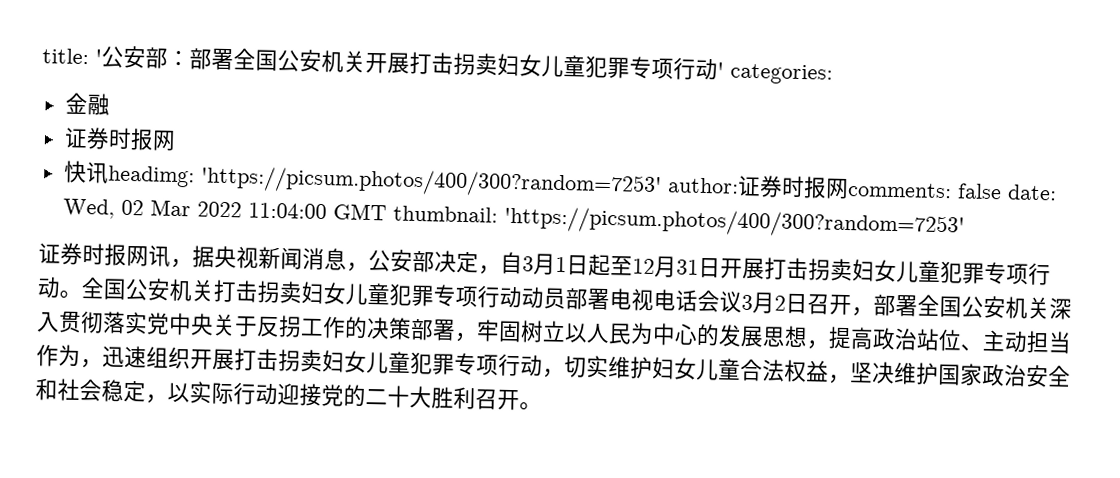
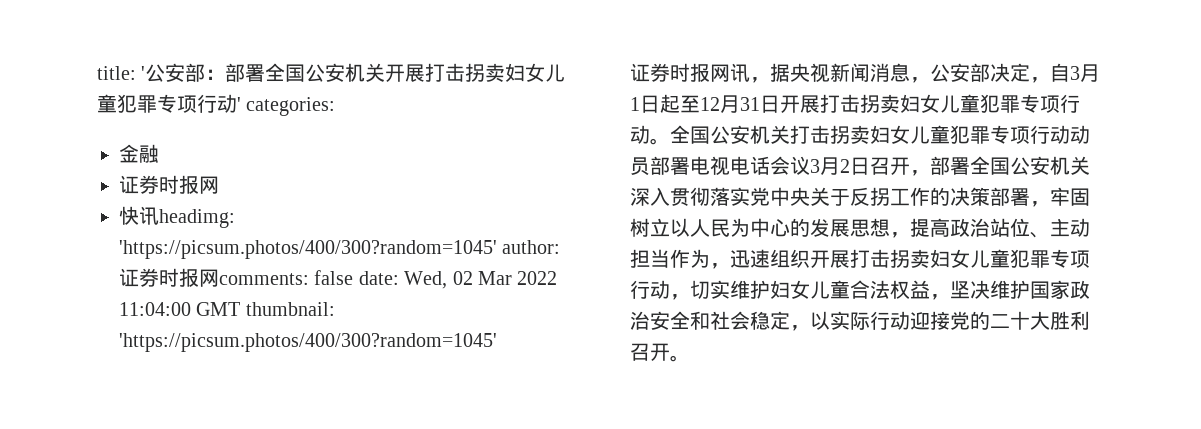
- 快讯headimg: 'https://picsum.photos/400/300?random=7253' author:证券时报网comments: false date: Wed, 02 Mar 2022 11:04:00 GMT thumbnail: 'https://picsum.photos/400/300?random=7253'
+ 快讯headimg: 'https://picsum.photos/400/300?random=1045' author:证券时报网comments: false date: Wed, 02 Mar 2022 11:04:00 GMT thumbnail: 'https://picsum.photos/400/300?random=1045'

